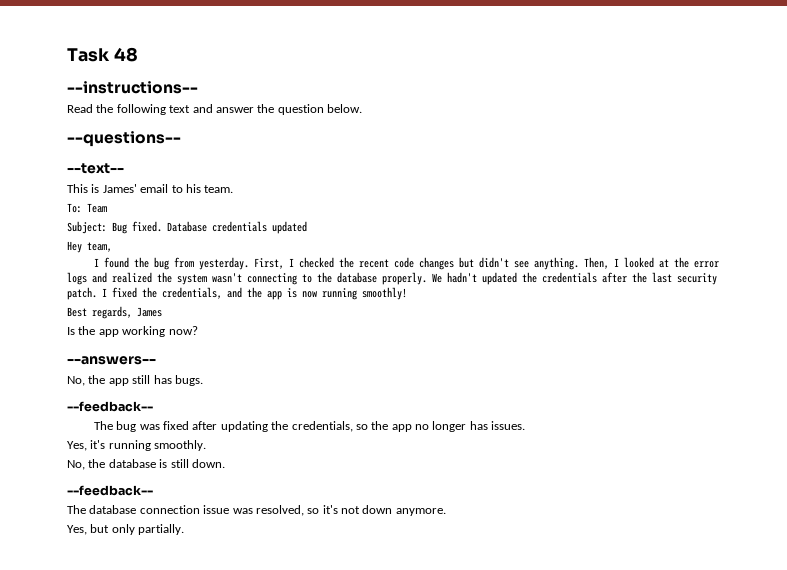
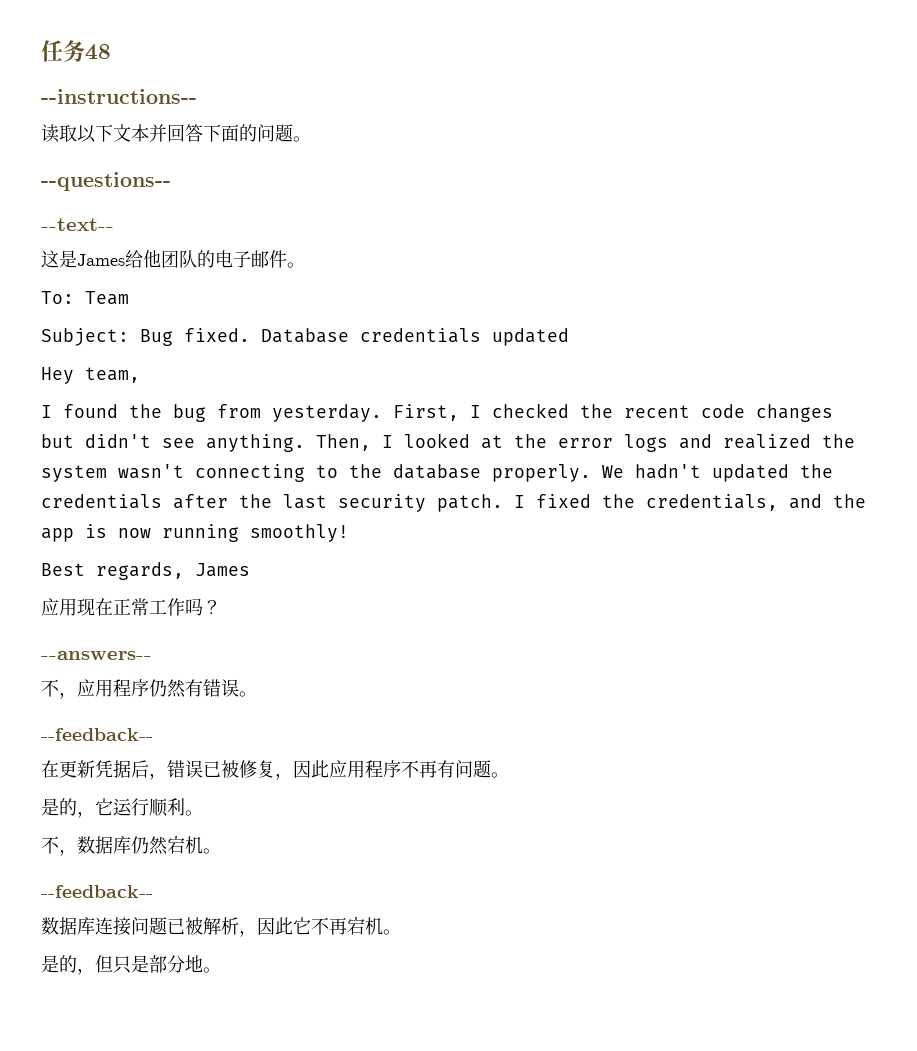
- Task 48
+ 任务48
- Read the following text and answer the question below.
+ 读取以下文本并回答下面的问题。
  --questions--
  --text--
- This is James' email to his team.
+ 这是James给他团队的电子邮件。
- Is the app working now?
+ 应用现在正常工作吗？
  --answers--
- No, the app still has bugs.
+ 不，应用程序仍然有错误。
  --feedback--
- The bug was fixed after updating the credentials, so the app no longer has issues.
- Yes, it's running smoothly.
- No, the database is still down.
+ 在更新凭据后，错误已被修复，因此应用程序不再有问题。
+ 是的，它运行顺利。
+ 不，数据库仍然宕机。
  --feedback--
- The database connection issue was resolved, so it's not down anymore.
- Yes, but only partially.
+ 数据库连接问题已被解析，因此它不再宕机。
+ 是的，但只是部分地。

